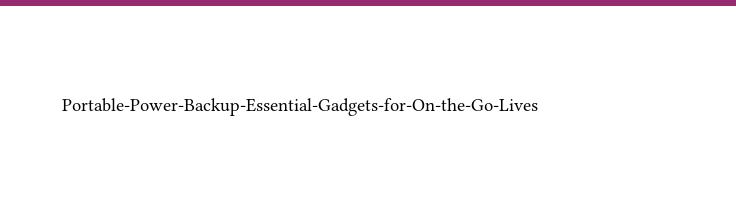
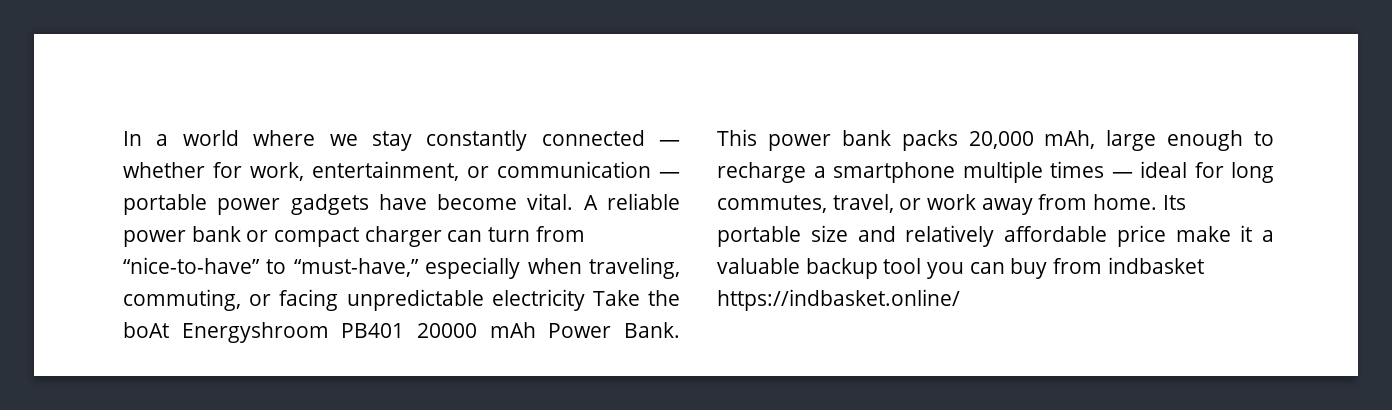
- Portable-Power-Backup-Essential-Gadgets-for-On-the-Go-Lives
+ In a world where we stay constantly connected — whether for work, entertainment, or communication — portable power gadgets have become vital. A reliable power bank or compact charger can turn from “nice-to-have” to “must-have,” especially when traveling, commuting, or facing unpredictable electricity Take the boAt Energyshroom PB401 20000 mAh Power Bank. This power bank packs 20,000 mAh, large enough to recharge a smartphone multiple times — ideal for long commutes, travel, or work away from home. Its portable size and relatively affordable price make it a valuable backup tool you can buy from indbasket https://indbasket.online/

